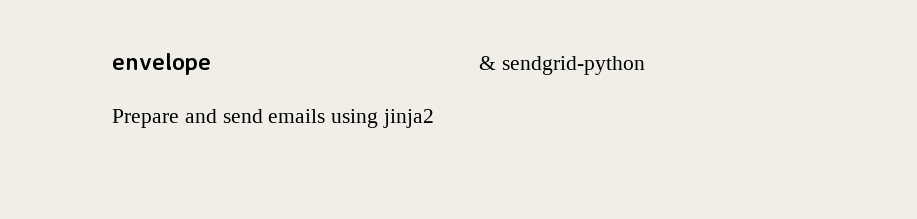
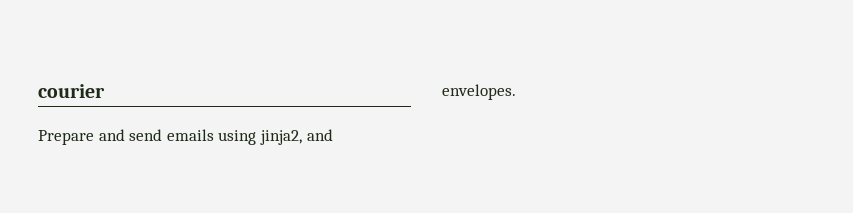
- envelope
+ courier
- Prepare and send emails using jinja2 & sendgrid-python
+ Prepare and send emails using jinja2, and envelopes.

